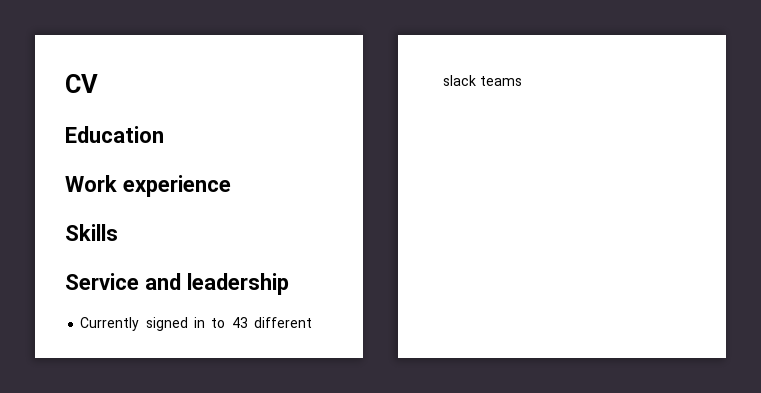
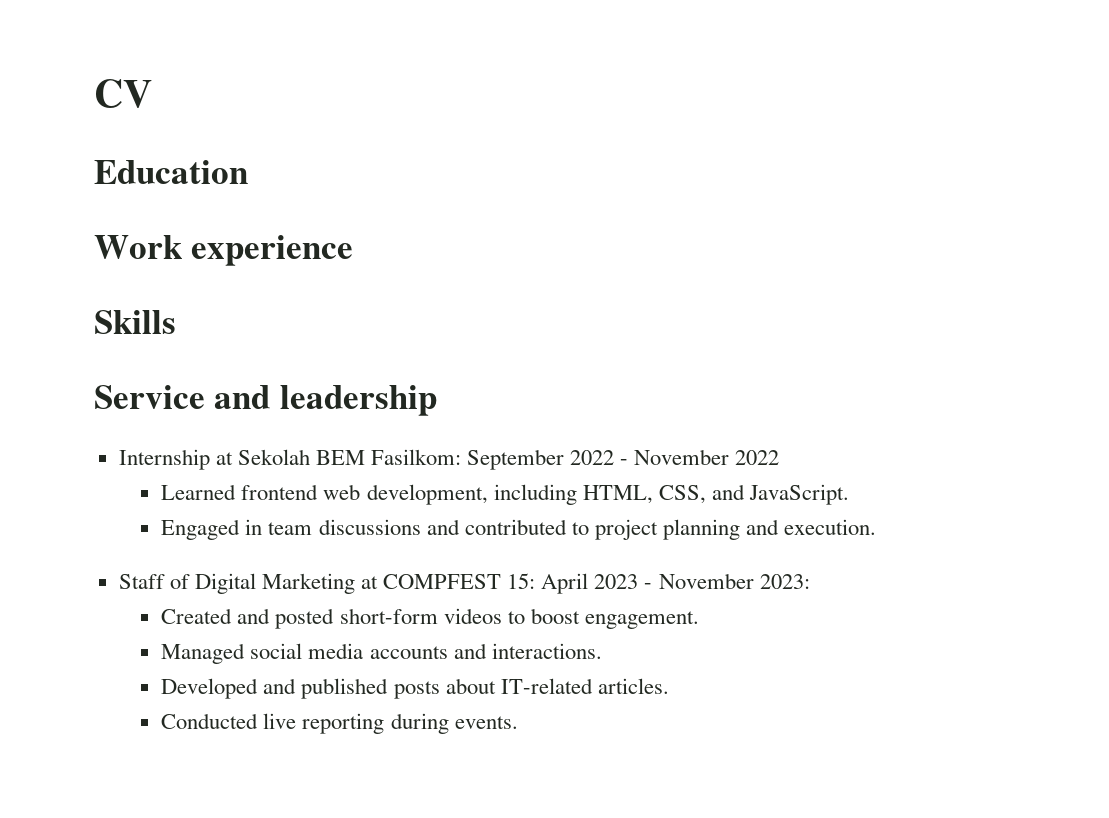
- Currently signed in to 43 different slack teams
+ Internship at Sekolah BEM Fasilkom: September 2022 - November 2022
+ Learned frontend web development, including HTML, CSS, and JavaScript.
+ Engaged in team discussions and contributed to project planning and execution.
+ Staff of Digital Marketing at COMPFEST 15: April 2023 - November 2023:
+ Created and posted short-form videos to boost engagement.
+ Managed social media accounts and interactions.
+ Developed and published posts about IT-related articles.
+ Conducted live reporting during events.

